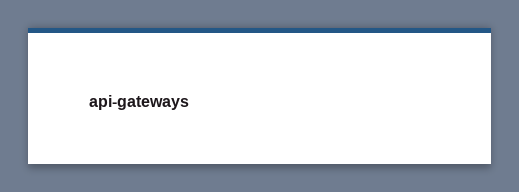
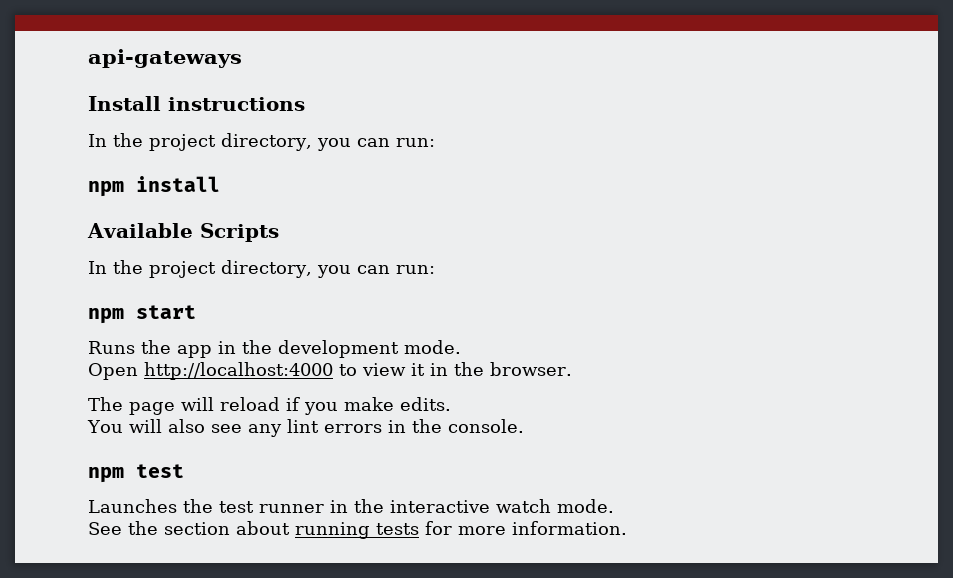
+ Install instructions
+ In the project directory, you can run:
+ npm install
+ Available Scripts
+ In the project directory, you can run:
+ npm start
+ Runs the app in the development mode.
+ Open http://localhost:4000 to view it in the browser.
+ The page will reload if you make edits.
+ You will also see any lint errors in the console.
+ npm test
+ Launches the test runner in the interactive watch mode.
+ See the section about running tests for more information.

